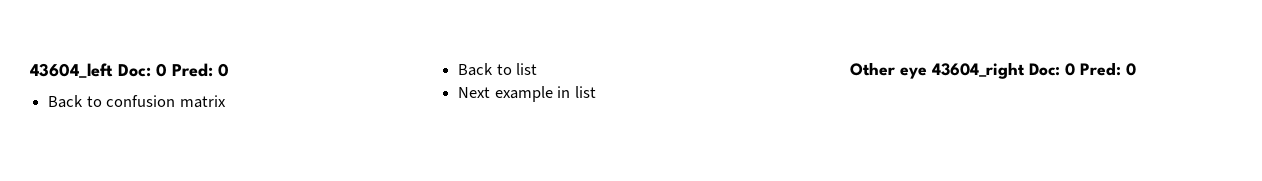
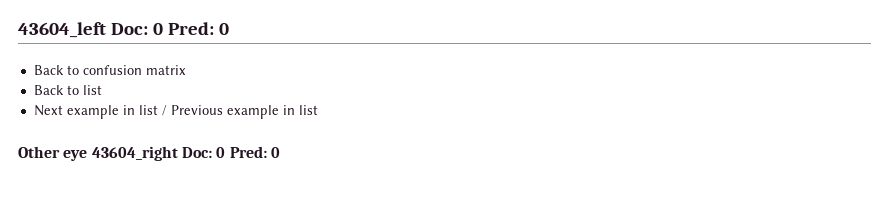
- Next example in list
+ Next example in list / Previous example in list

